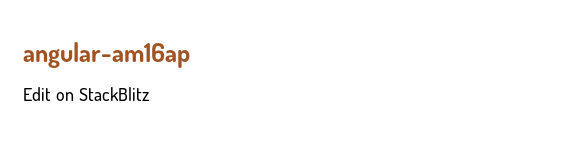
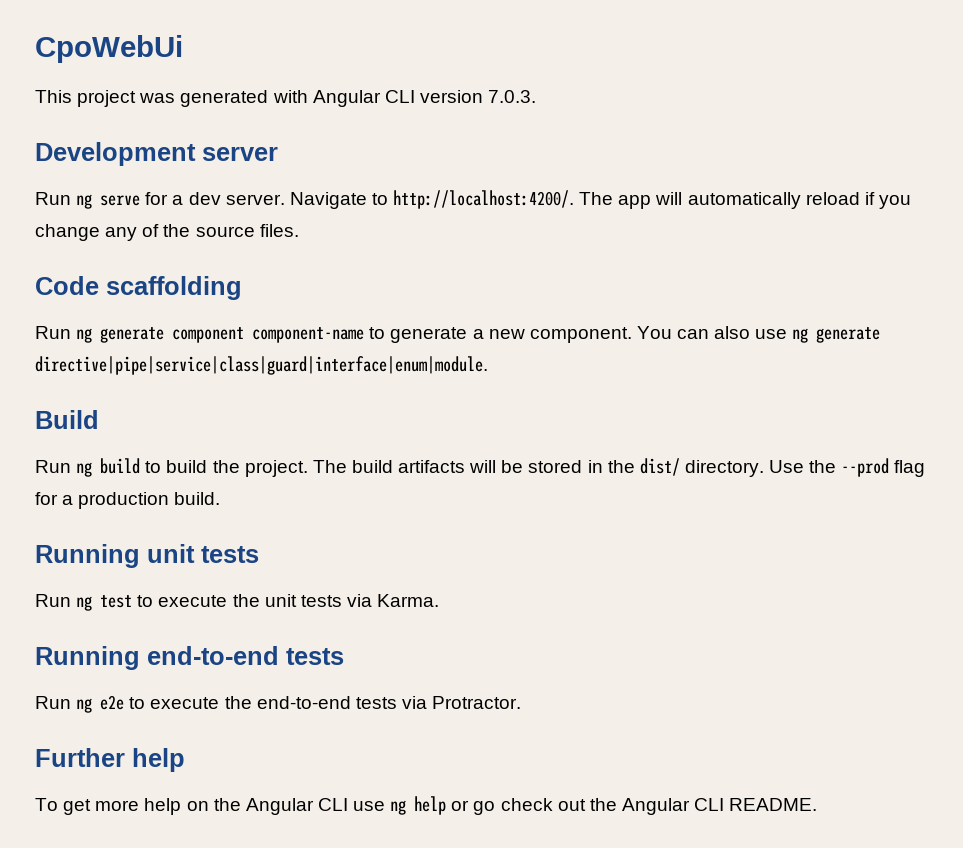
- angular-am16ap
- Edit on StackBlitz
+ CpoWebUi
+ This project was generated with Angular CLI version 7.0.3.
+ Development server
+ Run ng serve for a dev server. Navigate to http://localhost:4200/. The app will automatically reload if you change any of the source files.
+ Code scaffolding
+ Run ng generate component component-name to generate a new component. You can also use ng generate directive|pipe|service|class|guard|interface|enum|module.
+ Build
+ Run ng build to build the project. The build artifacts will be stored in the dist/ directory. Use the --prod flag for a production build.
+ Running unit tests
+ Run ng test to execute the unit tests via Karma.
+ Running end-to-end tests
+ Run ng e2e to execute the end-to-end tests via Protractor.
+ Further help
+ To get more help on the Angular CLI use ng help or go check out the Angular CLI README.

